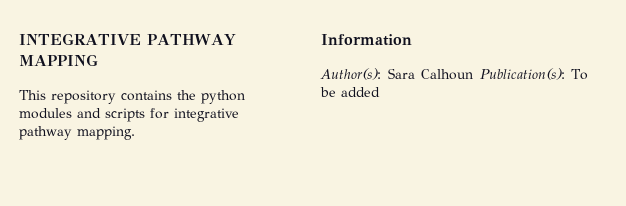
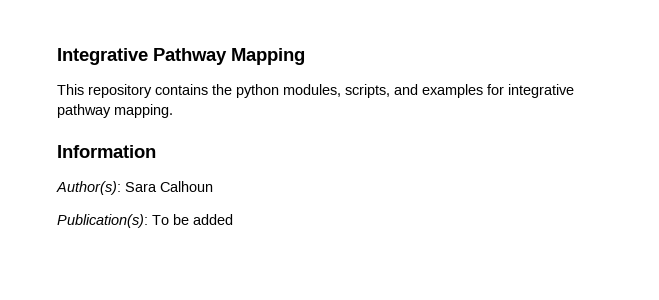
- INTEGRATIVE PATHWAY MAPPING
+ Integrative Pathway Mapping
- This repository contains the python modules and scripts for integrative pathway mapping.
+ This repository contains the python modules, scripts, and examples for integrative pathway mapping.
- Author(s): Sara Calhoun Publication(s): To be added
+ Author(s): Sara Calhoun
+ Publication(s): To be added

